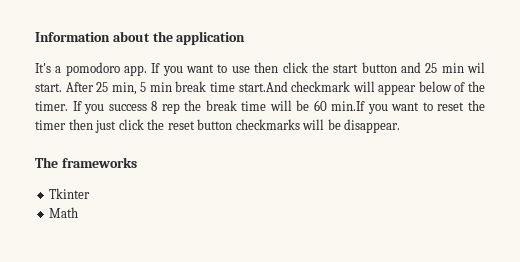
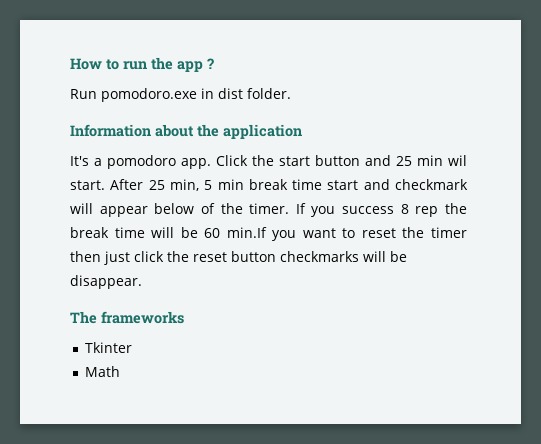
+ How to run the app ?
+ Run pomodoro.exe in dist folder.
- If you want to use then click the start button and 25 min wil start.
+ Click the start button and 25 min wil start.
- After 25 min, 5 min break time start.And checkmark will appear below of the timer.
+ After 25 min, 5 min break time start and checkmark will appear below of the timer.

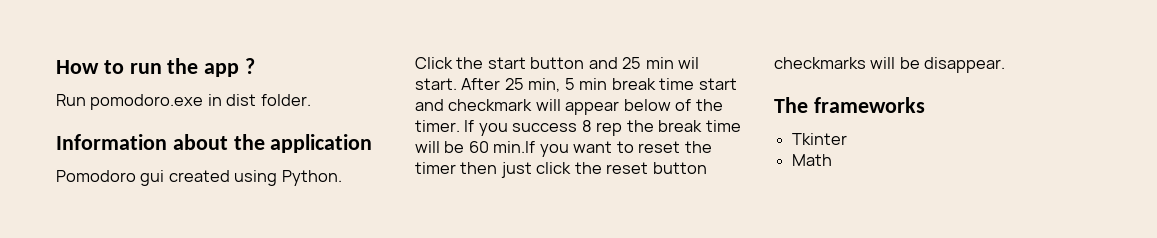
- It's a pomodoro app.
+ Pomodoro gui created using Python.

